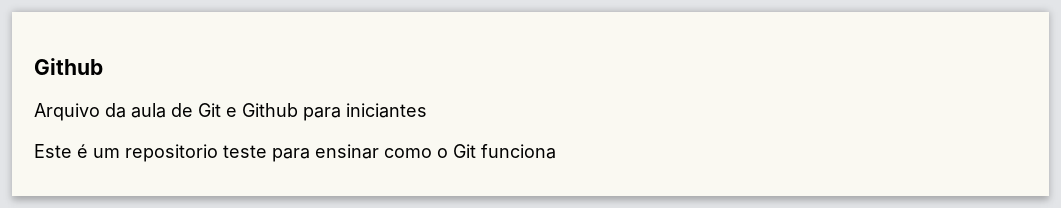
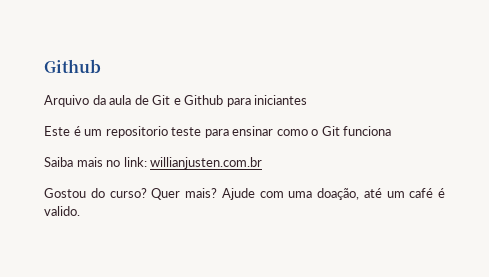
+ Saiba mais no link: willianjusten.com.br
+ Gostou do curso? Quer mais? Ajude com uma doação, até um café é valido.

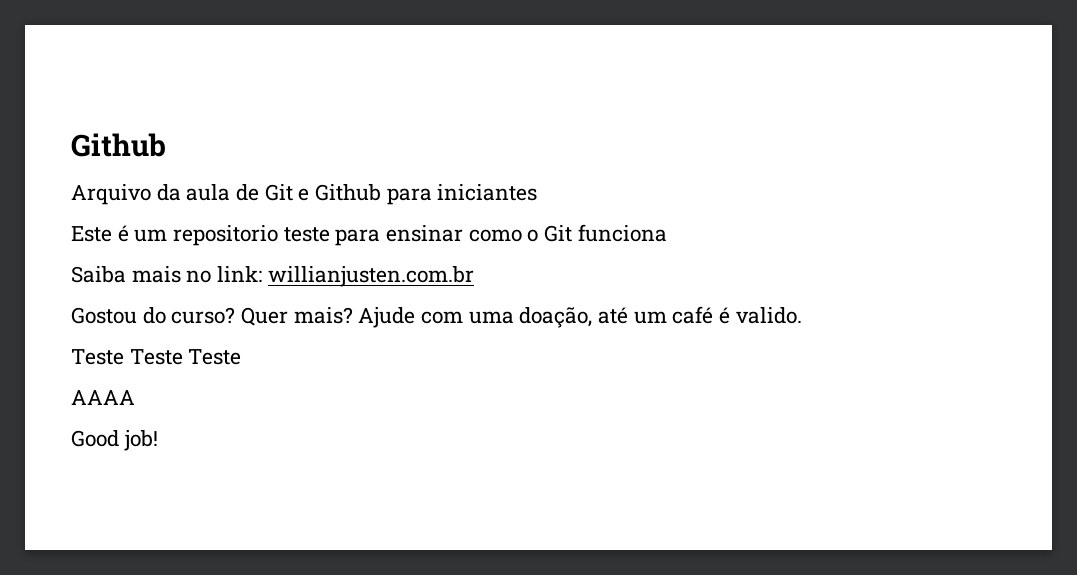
+ Teste Teste Teste
+ AAAA
+ Good job!

